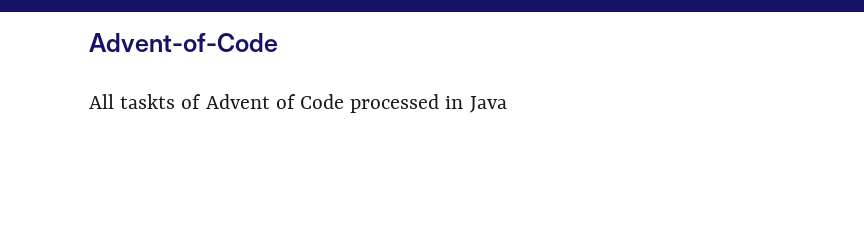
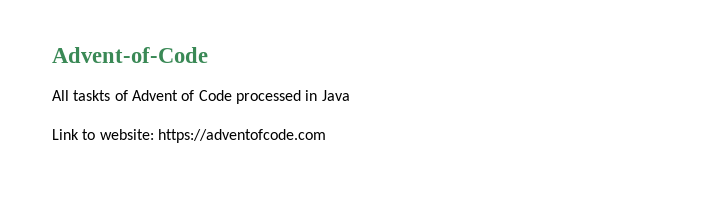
+ Link to website: https://adventofcode.com

